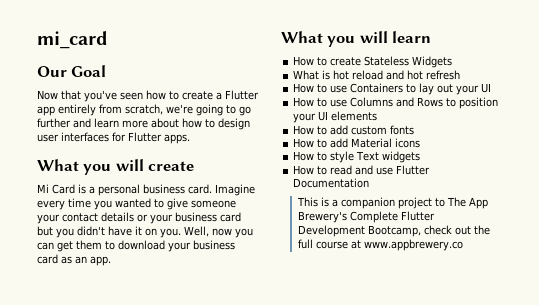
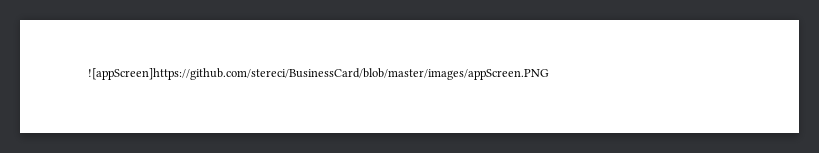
- mi_card
- Our Goal
- Now that you've seen how to create a Flutter app entirely from scratch, we're going to go further and learn more about how to design user interfaces for Flutter apps.
- What you will create
- Mi Card is a personal business card. Imagine every time you wanted to give someone your contact details or your business card but you didn't have it on you. Well, now you can get them to download your business card as an app.
- What you will learn
- How to create Stateless Widgets
- What is hot reload and hot refresh
- How to use Containers to lay out your UI
- How to use Columns and Rows to position your UI elements
- How to add custom fonts
- How to add Material icons
- How to style Text widgets
- How to read and use Flutter Documentation
- This is a companion project to The App Brewery's Complete Flutter Development Bootcamp, check out the full course at www.appbrewery.co
+ ![appScreen]https://github.com/stereci/BusinessCard/blob/master/images/appScreen.PNG

